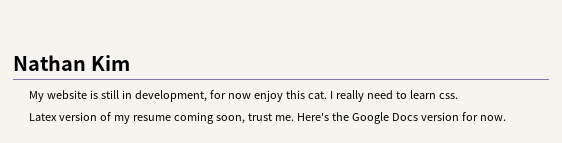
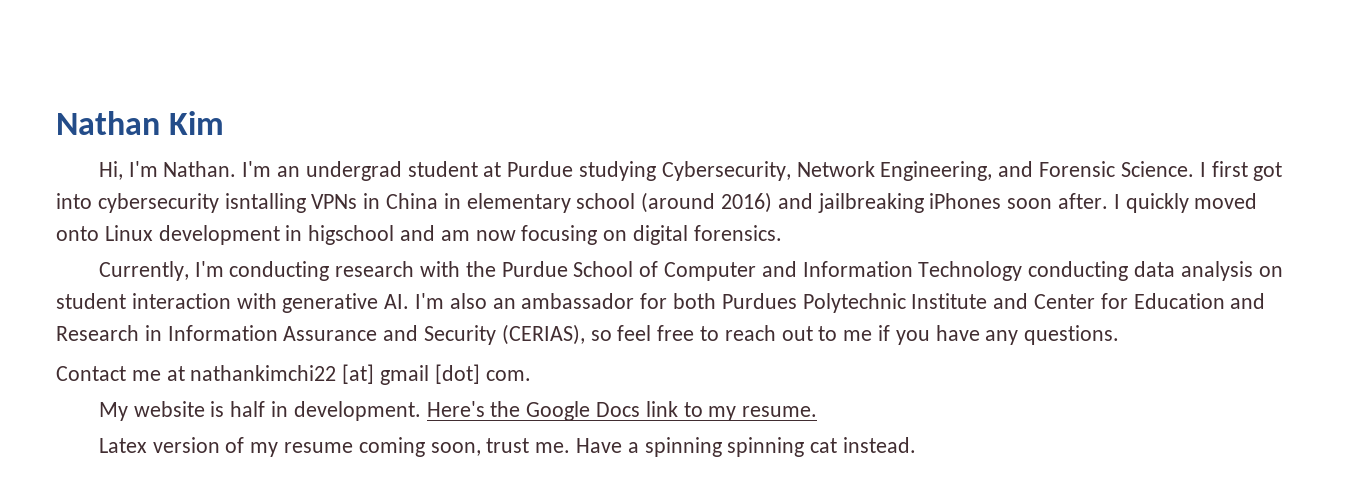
- My website is still in development, for now enjoy this cat. I really need to learn css.
+ Hi, I'm Nathan. I'm an undergrad student at Purdue studying Cybersecurity, Network Engineering, and Forensic Science. I first got into cybersecurity isntalling VPNs in China in elementary school (around 2016) and jailbreaking iPhones soon after. I quickly moved onto Linux development in higschool and am now focusing on digital forensics.
+ Currently, I'm conducting research with the Purdue School of Computer and Information Technology conducting data analysis on student interaction with generative AI. I'm also an ambassador for both Purdues Polytechnic Institute and Center for Education and Research in Information Assurance and Security (CERIAS), so feel free to reach out to me if you have any questions.
+ Contact me at nathankimchi22 [at] gmail [dot] com.
+ My website is half in development. Here's the Google Docs link to my resume.
- Here's the Google Docs version for now.
+ Have a spinning spinning cat instead.

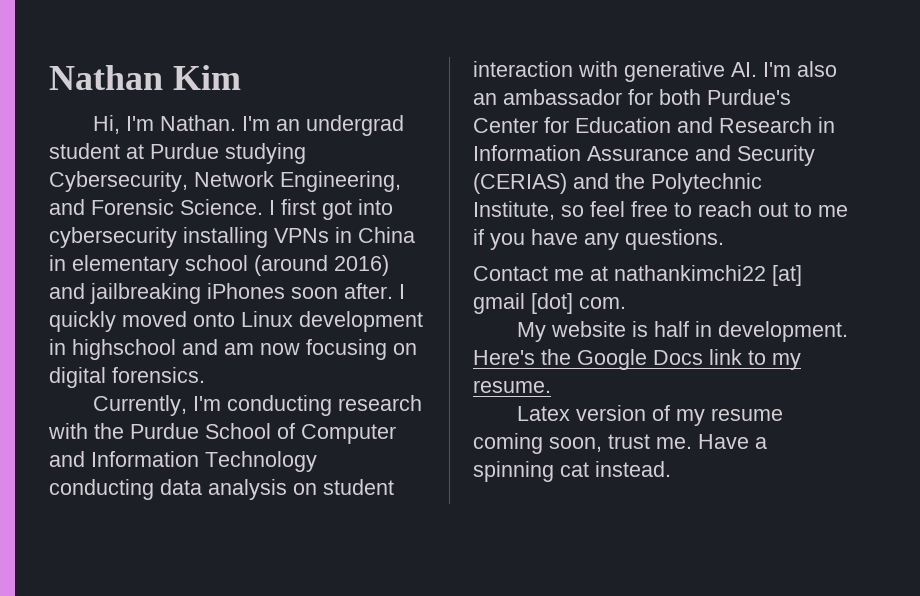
- I first got into cybersecurity isntalling VPNs in China in elementary school (around 2016) and jailbreaking iPhones soon after.
+ I first got into cybersecurity installing VPNs in China in elementary school (around 2016) and jailbreaking iPhones soon after.
- I quickly moved onto Linux development in higschool and am now focusing on digital forensics.
+ I quickly moved onto Linux development in highschool and am now focusing on digital forensics.
- Currently, I'm conducting research with the Purdue School of Computer and Information Technology conducting data analysis on student interaction with generative AI. I'm also an ambassador for both Purdues Polytechnic Institute and Center for Education and Research in Information Assurance and Security (CERIAS), so feel free to reach out to me if you have any questions.
+ Currently, I'm conducting research with the Purdue School of Computer and Information Technology conducting data analysis on student interaction with generative AI. I'm also an ambassador for both Purdue's Center for Education and Research in Information Assurance and Security (CERIAS) and the Polytechnic Institute, so feel free to reach out to me if you have any questions.
- Have a spinning spinning cat instead.
+ Have a spinning cat instead.

